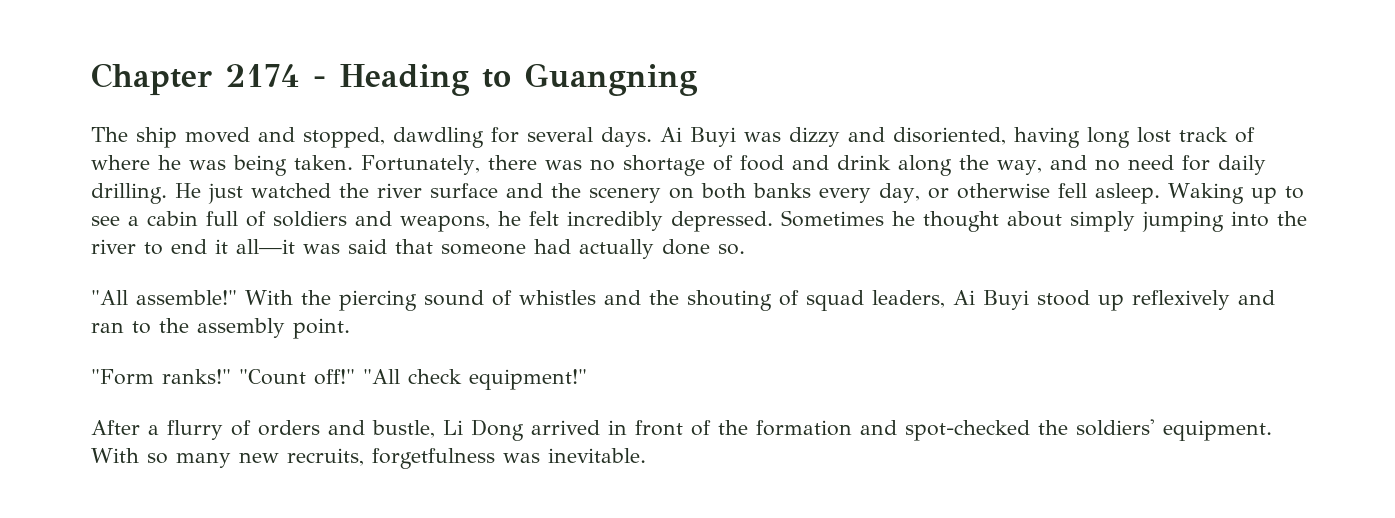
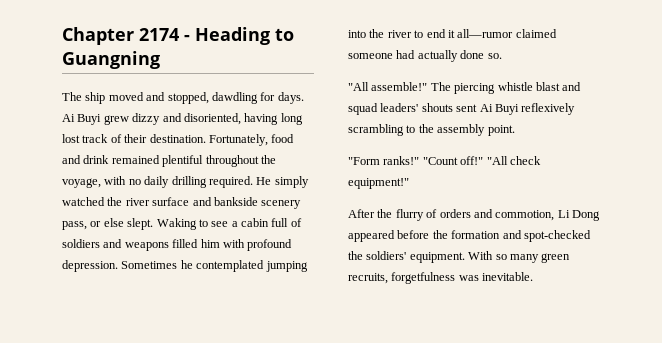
- The ship moved and stopped, dawdling for several days.
+ The ship moved and stopped, dawdling for days.
- Ai Buyi was dizzy and disoriented, having long lost track of where he was being taken. Fortunately, there was no shortage of food and drink along the way, and no need for daily drilling. He just watched the river surface and the scenery on both banks every day, or otherwise fell asleep. Waking up to see a cabin full of soldiers and weapons, he felt incredibly depressed. Sometimes he thought about simply jumping into the river to end it all—it was said that someone had actually done so.
+ Ai Buyi grew dizzy and disoriented, having long lost track of their destination. Fortunately, food and drink remained plentiful throughout the voyage, with no daily drilling required. He simply watched the river surface and bankside scenery pass, or else slept. Waking to see a cabin full of soldiers and weapons filled him with profound depression. Sometimes he contemplated jumping into the river to end it all—rumor claimed someone had actually done so.
- With the piercing sound of whistles and the shouting of squad leaders, Ai Buyi stood up reflexively and ran to the assembly point.
+ The piercing whistle blast and squad leaders' shouts sent Ai Buyi reflexively scrambling to the assembly point.
- After a flurry of orders and bustle, Li Dong arrived in front of the formation and spot-checked the soldiers' equipment.
+ After the flurry of orders and commotion, Li Dong appeared before the formation and spot-checked the soldiers' equipment.
- With so many new recruits, forgetfulness was inevitable.
+ With so many green recruits, forgetfulness was inevitable.

